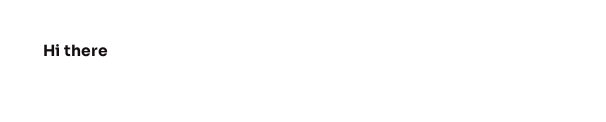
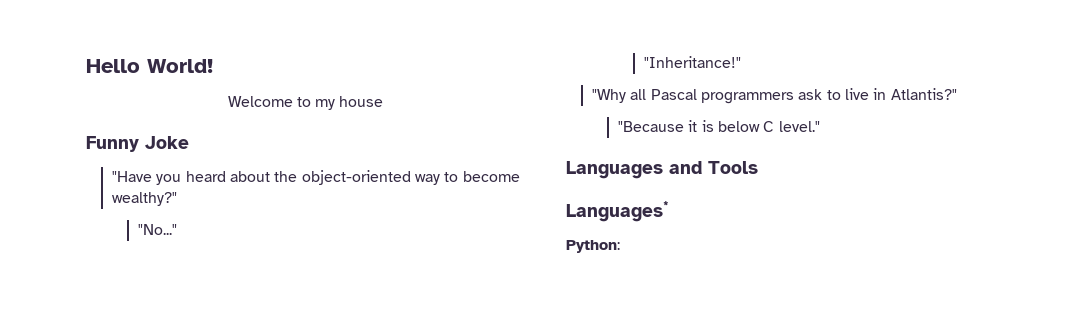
- Hi there
+ Hello World!
+ Welcome to my house
+ Funny Joke
+ "Have you heard about the object-oriented way to become wealthy?"
+ "No..."
+ "Inheritance!"
+ "Why all Pascal programmers ask to live in Atlantis?"
+ "Because it is below C level."
+ Languages and Tools
+ Languages*
+ Python:

